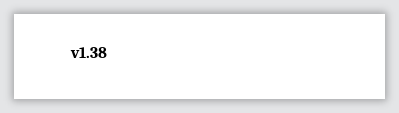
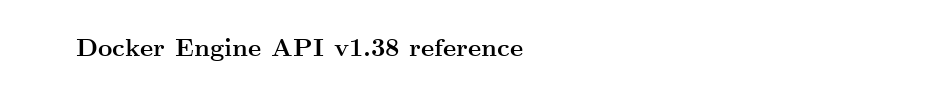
- v1.38
+ Docker Engine API v1.38 reference

